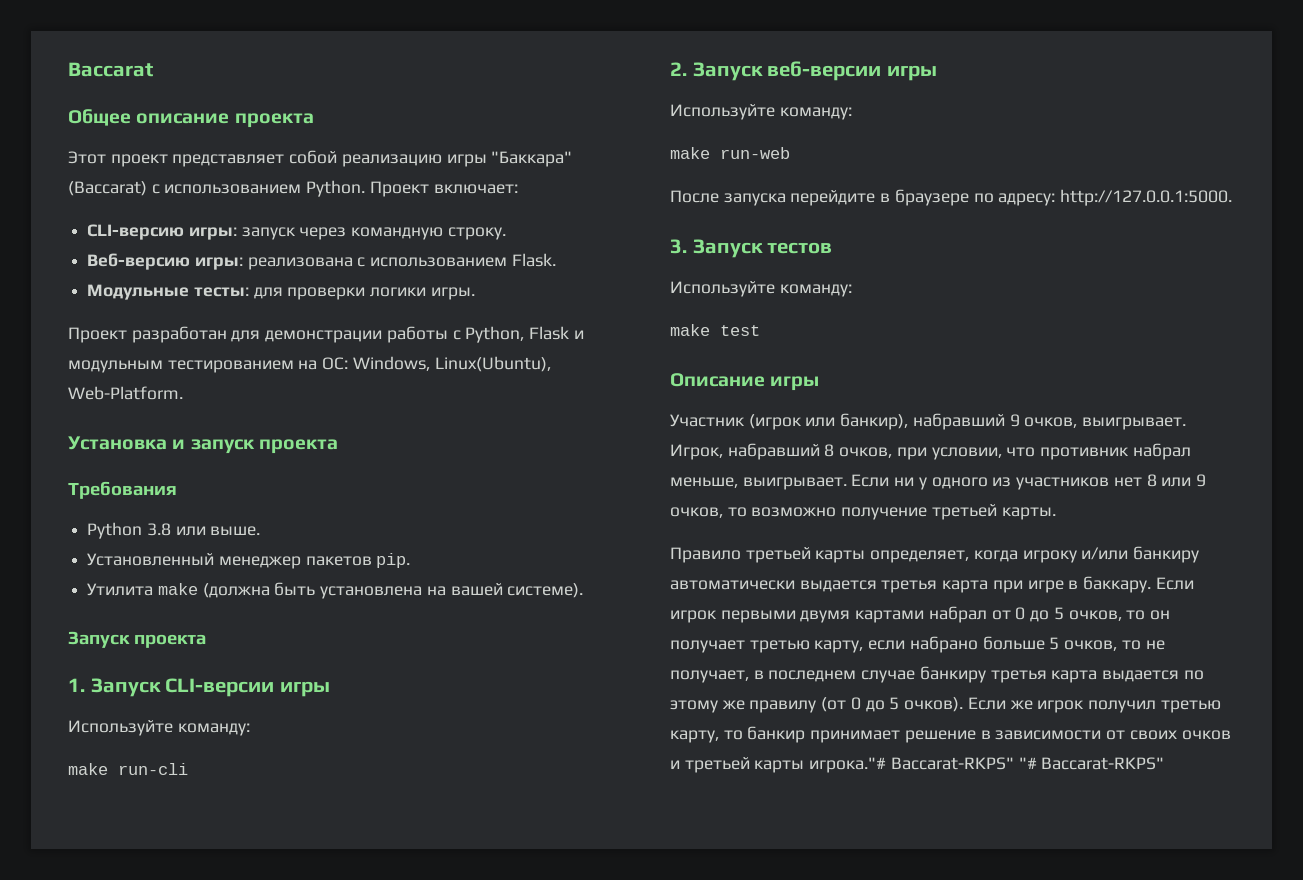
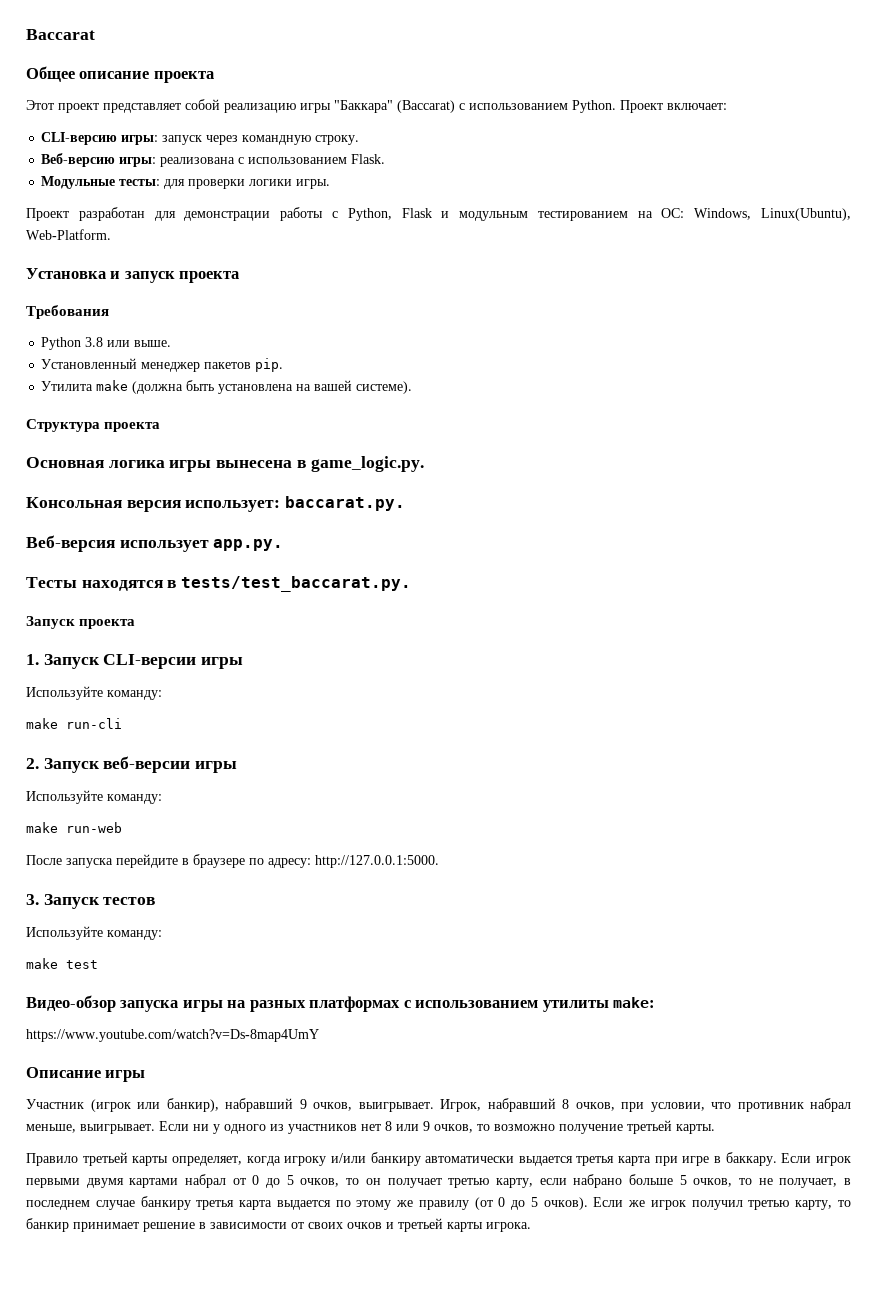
+ Структура проекта
+ Основная логика игры вынесена в game_logic.py.
+ Консольная версия использует: baccarat.py.
+ Веб-версия использует app.py.
+ Тесты находятся в tests/test_baccarat.py.
+ Видео-обзор запуска игры на разных платформах с использованием утилиты make:
+ https://www.youtube.com/watch?v=Ds-8map4UmY
- Если же игрок получил третью карту, то банкир принимает решение в зависимости от своих очков и третьей карты игрока."# Baccarat-RKPS" "# Baccarat-RKPS"
+ Если же игрок получил третью карту, то банкир принимает решение в зависимости от своих очков и третьей карты игрока.

